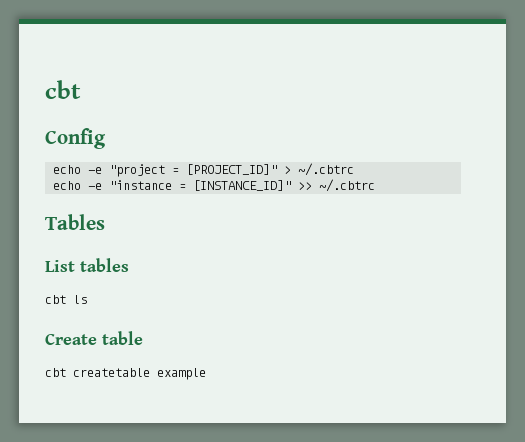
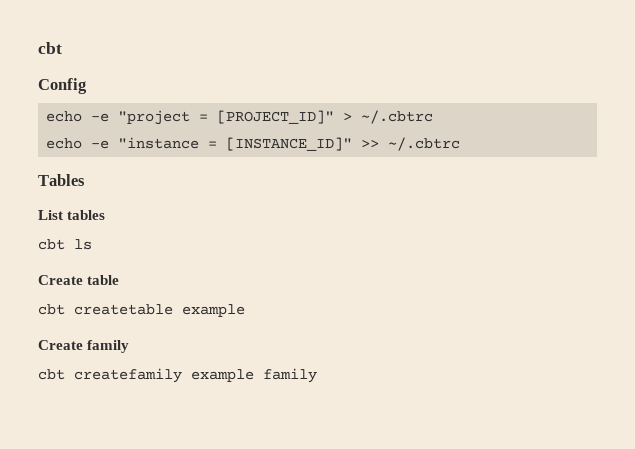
+ Create family
+ cbt createfamily example family

